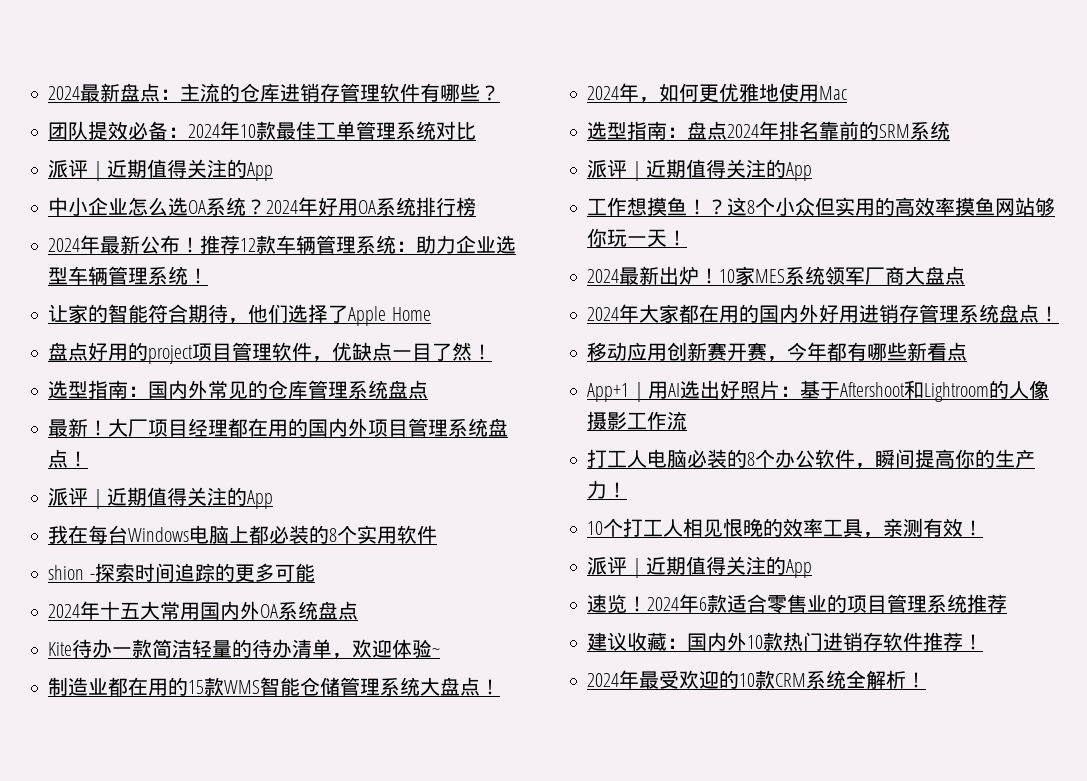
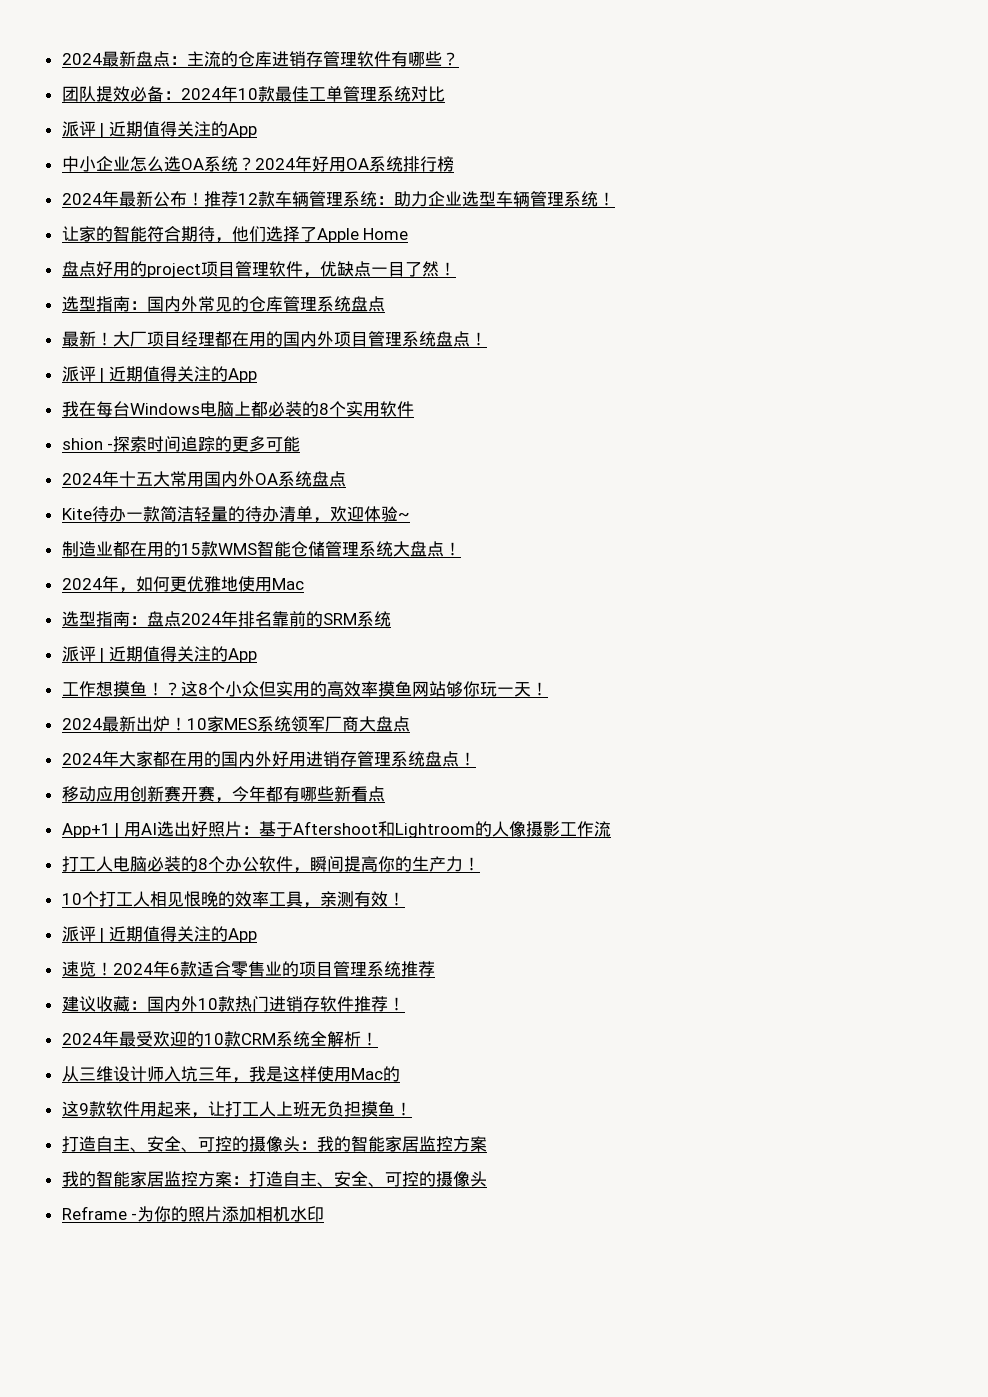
+ 从三维设计师入坑三年，我是这样使用Mac的
+ 这9款软件用起来，让打工人上班无负担摸鱼！
+ 打造自主、安全、可控的摄像头：我的智能家居监控方案
+ 我的智能家居监控方案：打造自主、安全、可控的摄像头
+ Reframe -为你的照片添加相机水印

